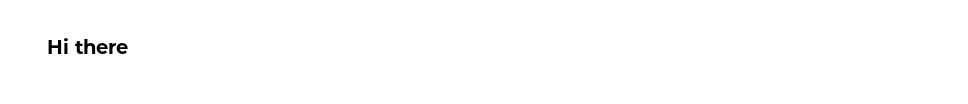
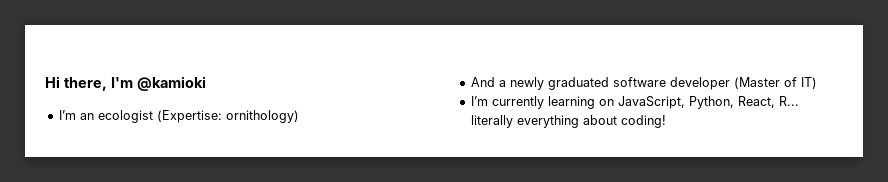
- Hi there
+ Hi there, I'm @kamioki
+ I’m an ecologist (Expertise: ornithology)
+ And a newly graduated software developer (Master of IT)
+ I’m currently learning on JavaScript, Python, React, R... literally everything about coding!

